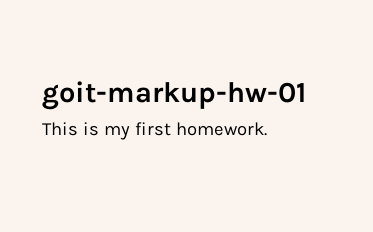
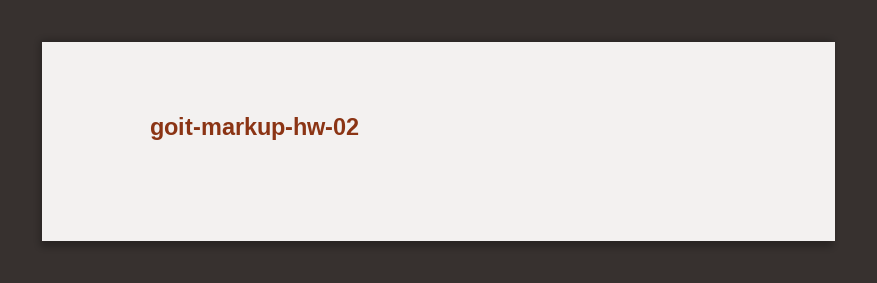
- goit-markup-hw-01
- This is my first homework.
+ goit-markup-hw-02

